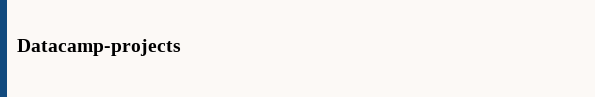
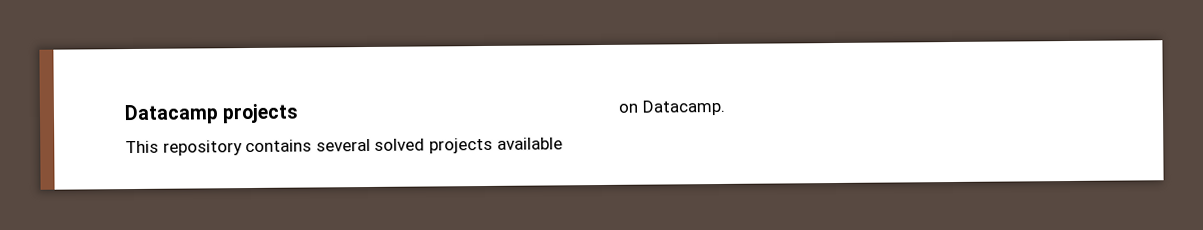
- Datacamp-projects
+ Datacamp projects
+ This repository contains several solved projects available on Datacamp.

